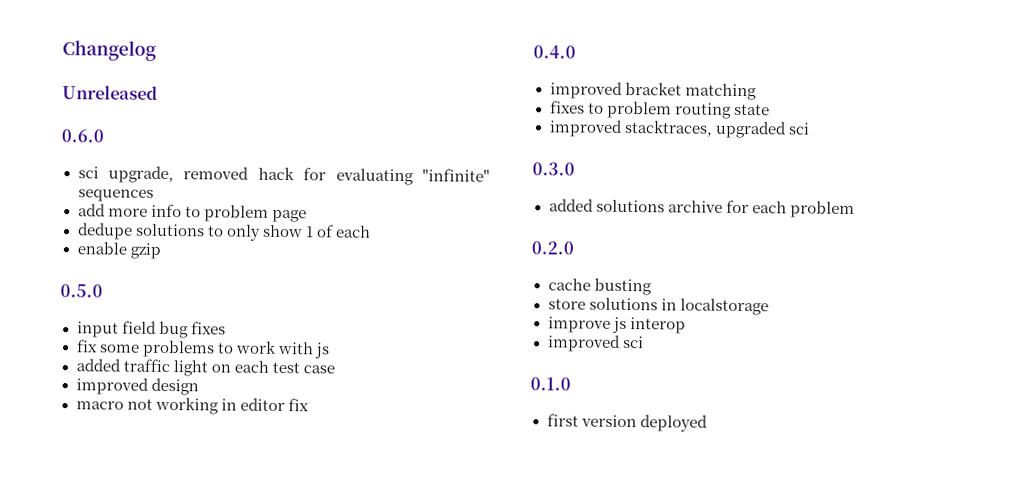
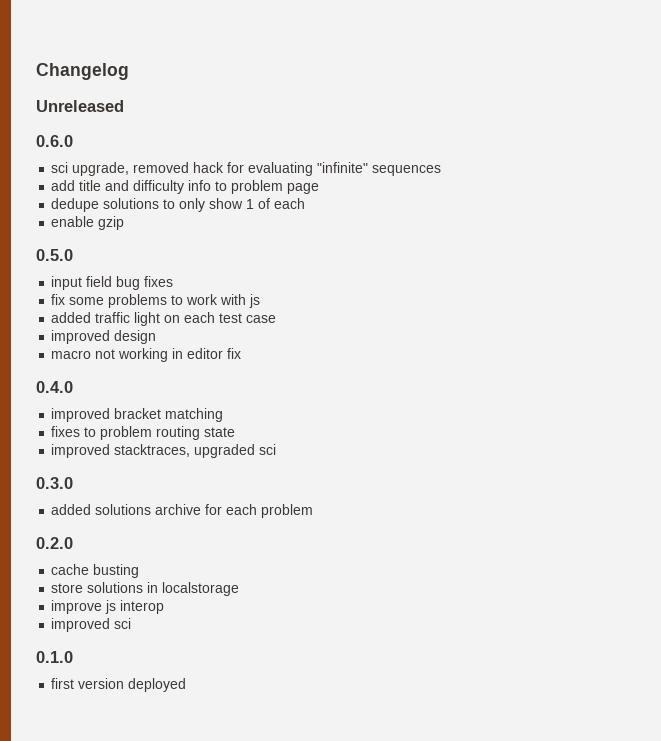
- add more info to problem page
+ add title and difficulty info to problem page

